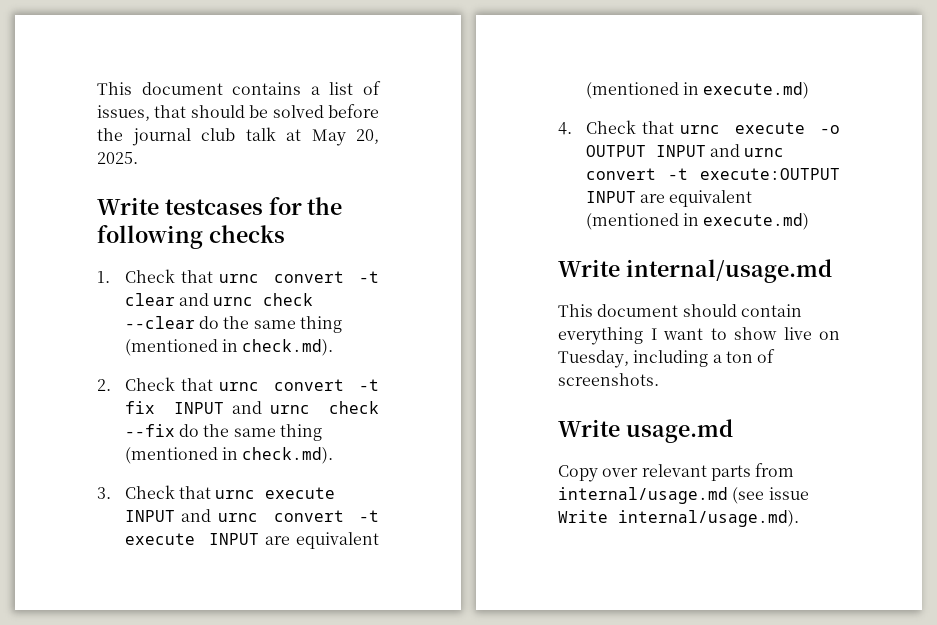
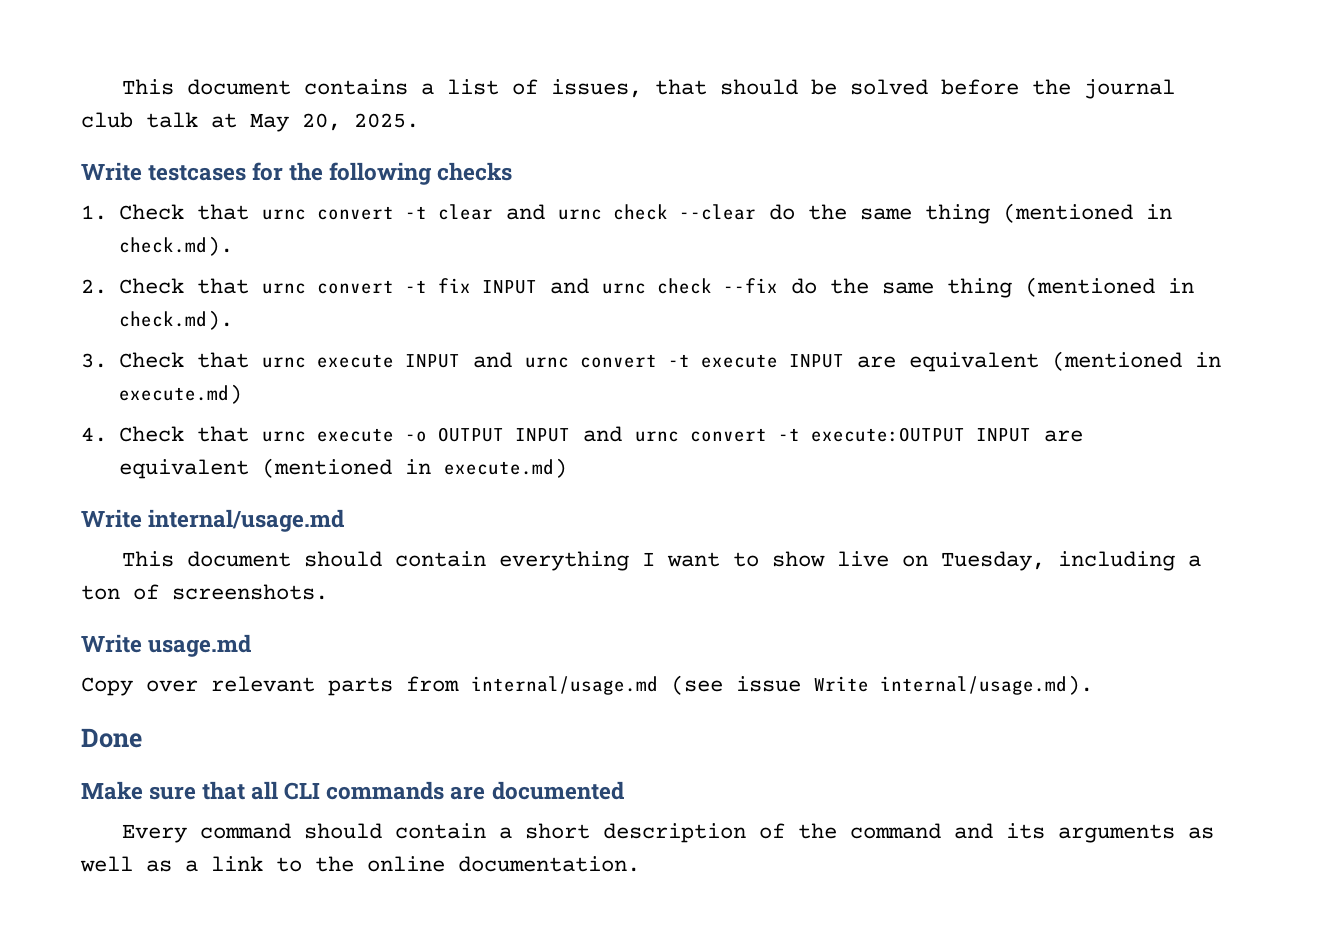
+ Done
+ Make sure that all CLI commands are documented
+ Every command should contain a short description of the command and its arguments as well as a link to the online documentation.

